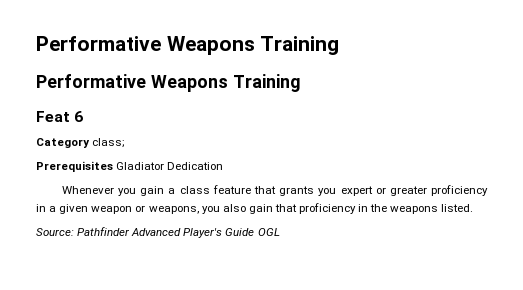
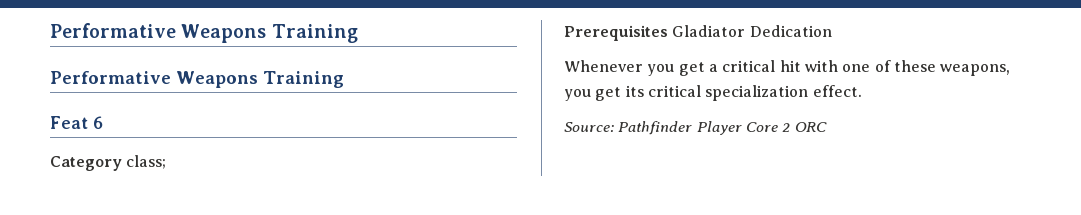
- Whenever you gain a class feature that grants you expert or greater proficiency in a given weapon or weapons, you also gain that proficiency in the weapons listed.
- Source: Pathfinder Advanced Player's Guide OGL
+ Whenever you get a critical hit with one of these weapons, you get its critical specialization effect.
+ Source: Pathfinder Player Core 2 ORC

